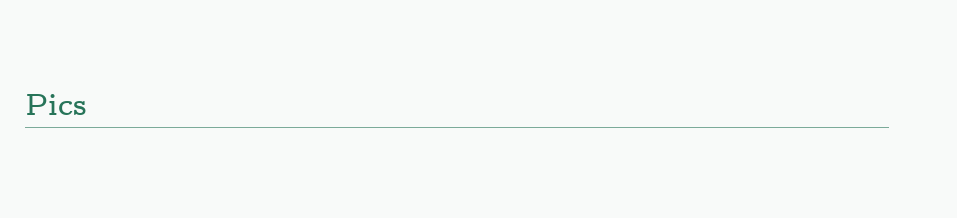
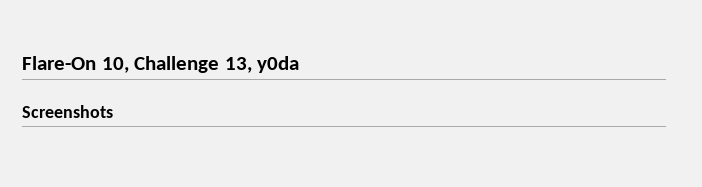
- Pics
+ Flare-On 10, Challenge 13, y0da
+ Screenshots

